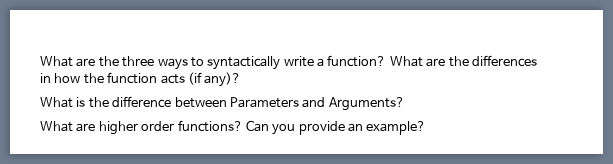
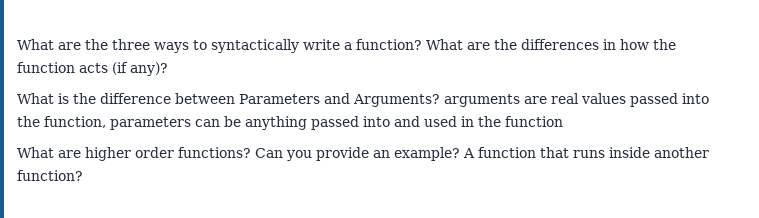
- What is the difference between Parameters and Arguments?
+ What is the difference between Parameters and Arguments? arguments are real values passed into the function, parameters can be anything passed into and used in the function
+ A function that runs inside another function?

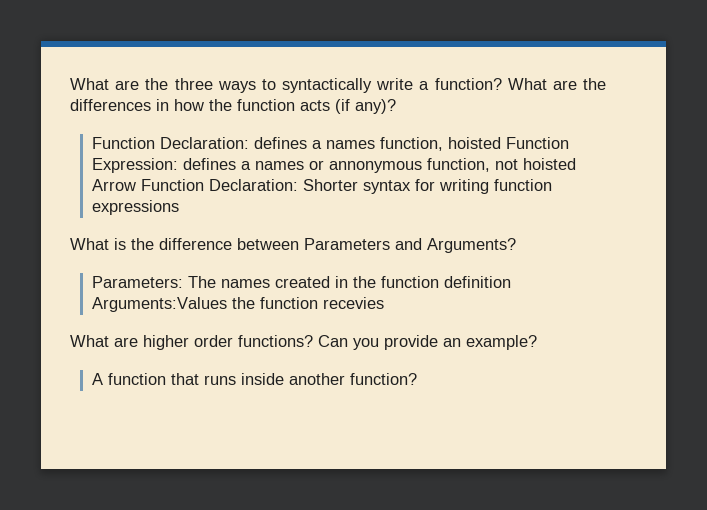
+ Function Declaration: defines a names function, hoisted Function Expression: defines a names or annonymous function, not hoisted Arrow Function Declaration: Shorter syntax for writing function expressions
- What is the difference between Parameters and Arguments? arguments are real values passed into the function, parameters can be anything passed into and used in the function
+ What is the difference between Parameters and Arguments?
+ Parameters: The names created in the function definition Arguments:Values the function recevies
- Can you provide an example? A function that runs inside another function?
+ Can you provide an example?
+ A function that runs inside another function?

